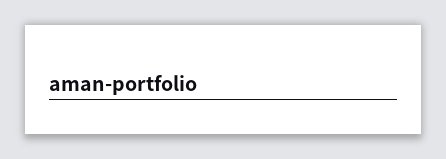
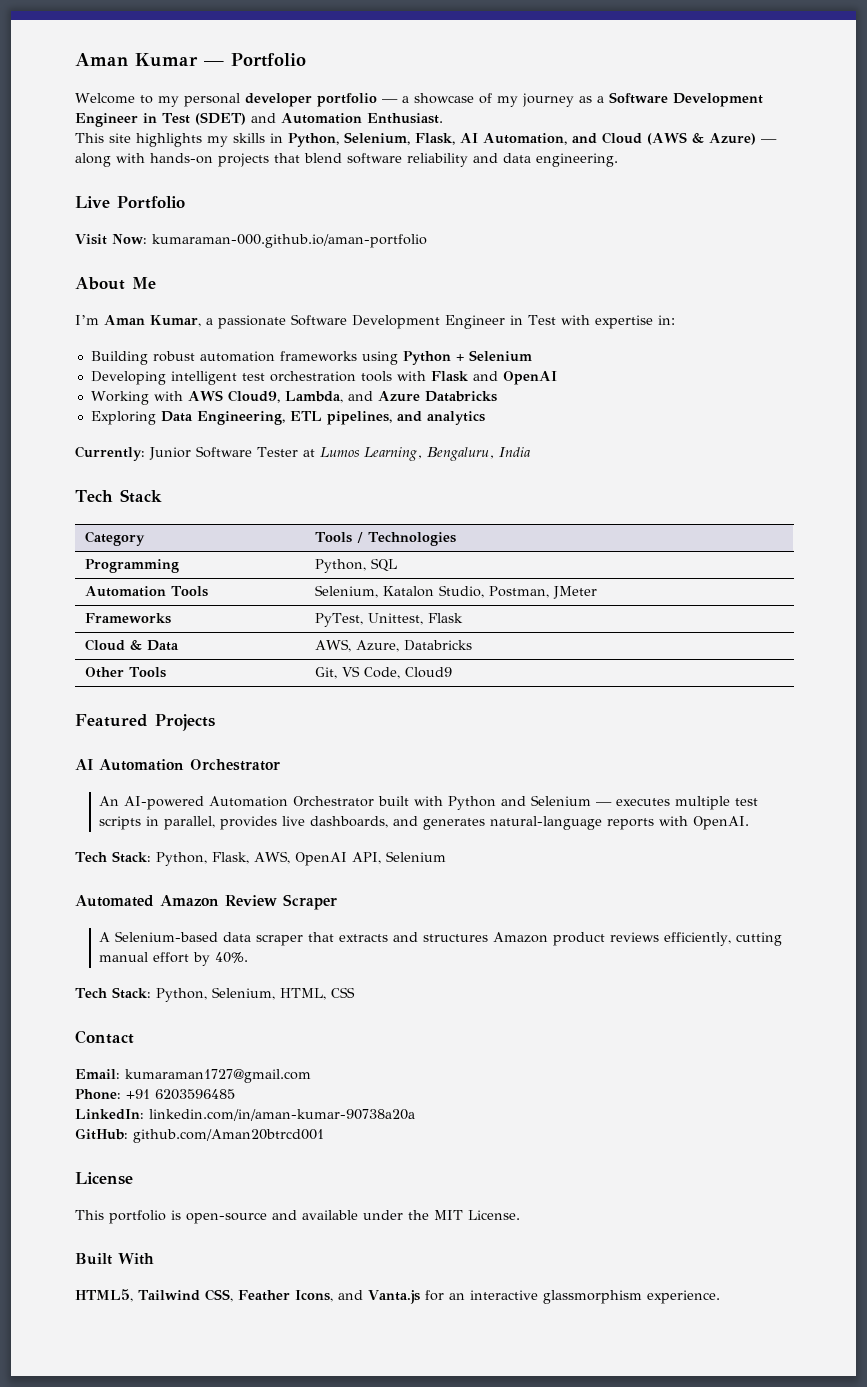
- aman-portfolio
+ Aman Kumar — Portfolio
+ Welcome to my personal developer portfolio — a showcase of my journey as a Software Development Engineer in Test (SDET) and Automation Enthusiast.
+ This site highlights my skills in Python, Selenium, Flask, AI Automation, and Cloud (AWS & Azure) — along with hands-on projects that blend software reliability and data engineering.
+ Live Portfolio
+ Visit Now: kumaraman-000.github.io/aman-portfolio
+ About Me
+ I’m Aman Kumar, a passionate Software Development Engineer in Test with expertise in:
+ Building robust automation frameworks using Python + Selenium
+ Developing intelligent test orchestration tools with Flask and OpenAI
+ Working with AWS Cloud9, Lambda, and Azure Databricks
+ Exploring Data Engineering, ETL pipelines, and analytics
+ Currently: Junior Software Tester at Lumos Learning, Bengaluru, India
+ Tech Stack
+ Category | Tools / Technologies
+ Programming | Python, SQL
+ Automation Tools | Selenium, Katalon Studio, Postman, JMeter
+ Frameworks | PyTest, Unittest, Flask
+ Cloud & Data | AWS, Azure, Databricks
+ Other Tools | Git, VS Code, Cloud9
+ Featured Projects
+ AI Automation Orchestrator
+ An AI-powered Automation Orchestrator built with Python and Selenium — executes multiple test scripts in parallel, provides live dashboards, and generates natural-language reports with OpenAI.
+ Tech Stack: Python, Flask, AWS, OpenAI API, Selenium
+ Automated Amazon Review Scraper
+ A Selenium-based data scraper that extracts and structures Amazon product reviews efficiently, cutting manual effort by 40%.
+ Tech Stack: Python, Selenium, HTML, CSS
+ Contact
+ Email: kumaraman1727@gmail.com
+ Phone: +91 6203596485
+ LinkedIn: linkedin.com/in/aman-kumar-90738a20a
+ GitHub: github.com/Aman20btrcd001
+ License
+ This portfolio is open-source and available under the MIT License.
+ Built With
+ HTML5, Tailwind CSS, Feather Icons, and Vanta.js for an interactive glassmorphism experience.

